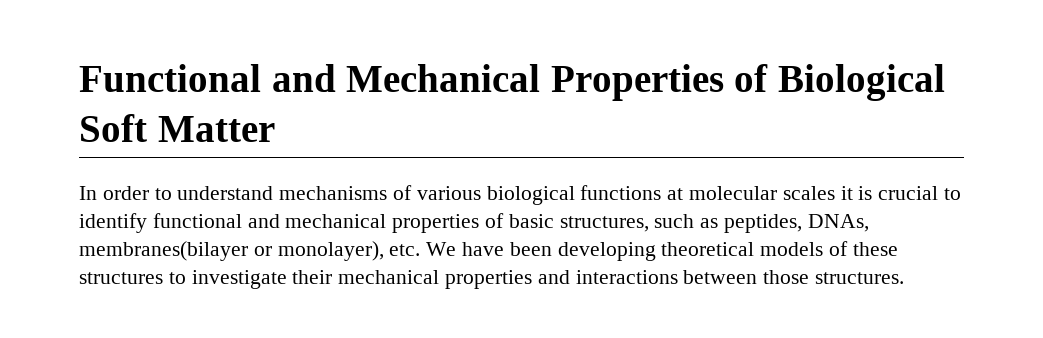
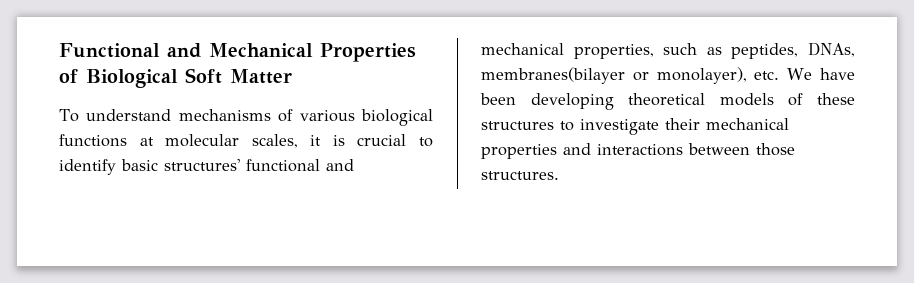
- In order to understand mechanisms of various biological functions at molecular scales it is crucial to identify functional and mechanical properties of basic structures, such as peptides, DNAs, membranes(bilayer or monolayer), etc. We have been developing theoretical models of these structures to investigate their mechanical properties and interactions between those structures.
+ To understand mechanisms of various biological functions at molecular scales, it is crucial to identify basic structures' functional and mechanical properties, such as peptides, DNAs, membranes(bilayer or monolayer), etc. We have been developing theoretical models of these structures to investigate their mechanical properties and interactions between those structures.

